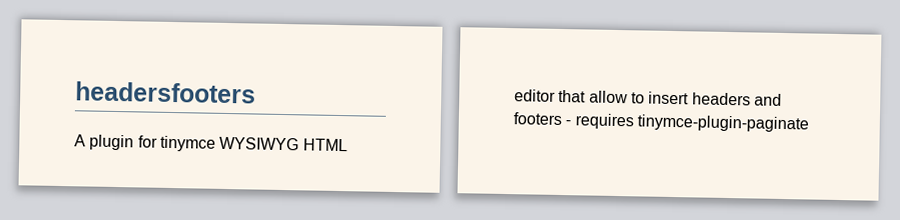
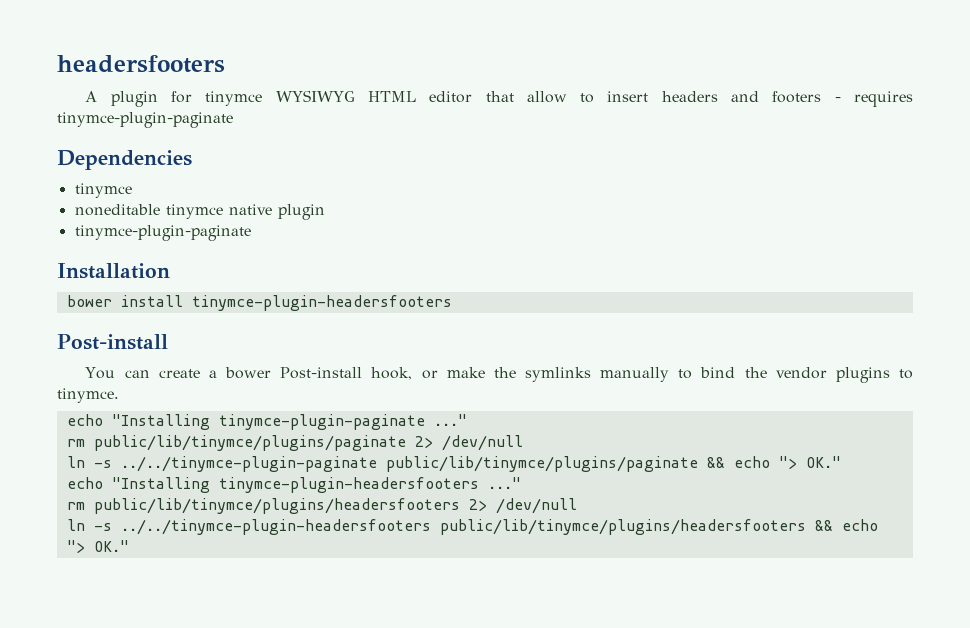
+ Dependencies
+ tinymce
+ noneditable tinymce native plugin
+ tinymce-plugin-paginate
+ Installation
+ bower install tinymce-plugin-headersfooters
+ Post-install
+ You can create a bower Post-install hook, or make the symlinks manually to bind the vendor plugins to tinymce.
+ echo "Installing tinymce-plugin-paginate ..."
+ rm public/lib/tinymce/plugins/paginate 2> /dev/null
+ ln -s ../../tinymce-plugin-paginate public/lib/tinymce/plugins/paginate && echo "> OK."
+ echo "Installing tinymce-plugin-headersfooters ..."
+ rm public/lib/tinymce/plugins/headersfooters 2> /dev/null
+ ln -s ../../tinymce-plugin-headersfooters public/lib/tinymce/plugins/headersfooters && echo "> OK."

